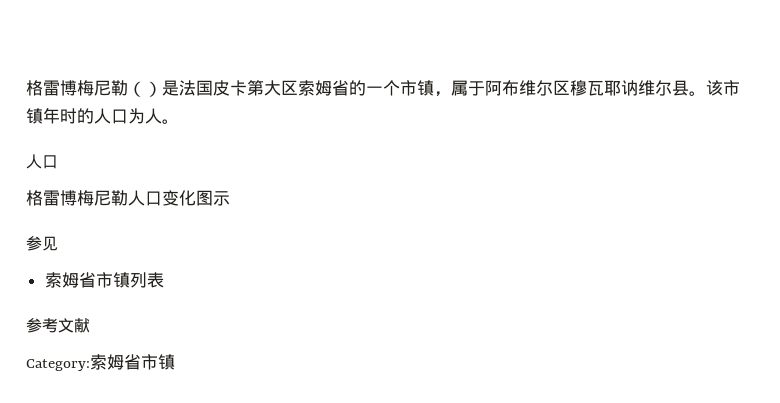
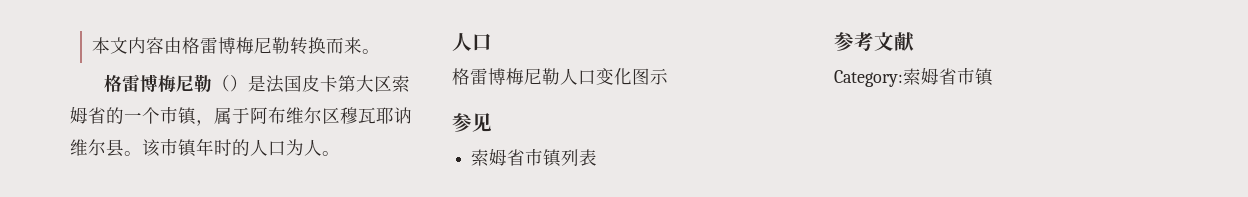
+ 本文内容由格雷博梅尼勒转换而来。

